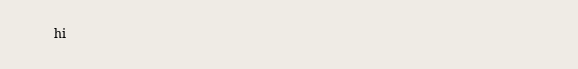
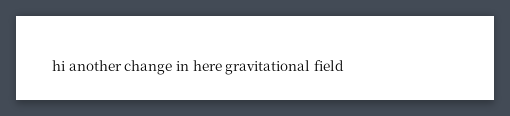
- hi
+ hi another change in here gravitational field

